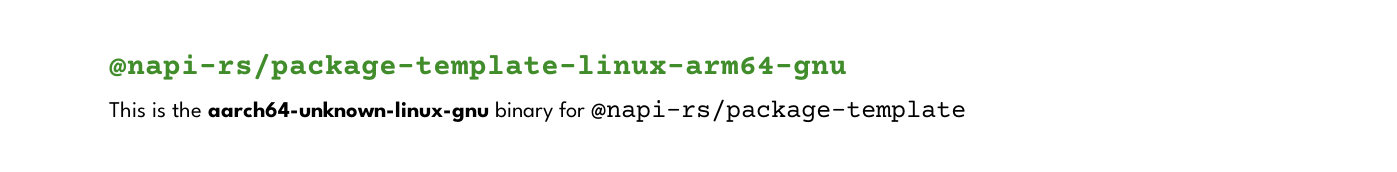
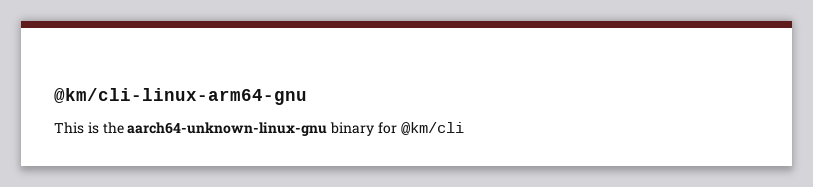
- @napi-rs/package-template-linux-arm64-gnu
+ @km/cli-linux-arm64-gnu
- This is the aarch64-unknown-linux-gnu binary for @napi-rs/package-template
+ This is the aarch64-unknown-linux-gnu binary for @km/cli

